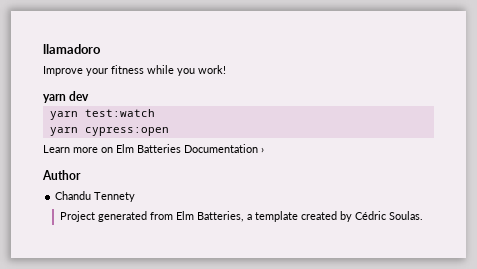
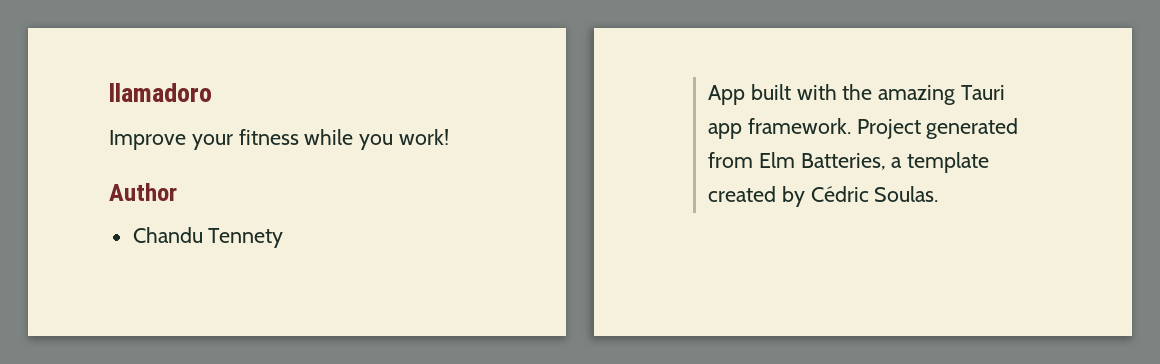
- yarn dev
- yarn test:watch
- yarn cypress:open
- Learn more on Elm Batteries Documentation ›
  Author
  Chandu Tennety
- Project generated from Elm Batteries, a template created by Cédric Soulas.
+ App built with the amazing Tauri app framework. Project generated from Elm Batteries, a template created by Cédric Soulas.

